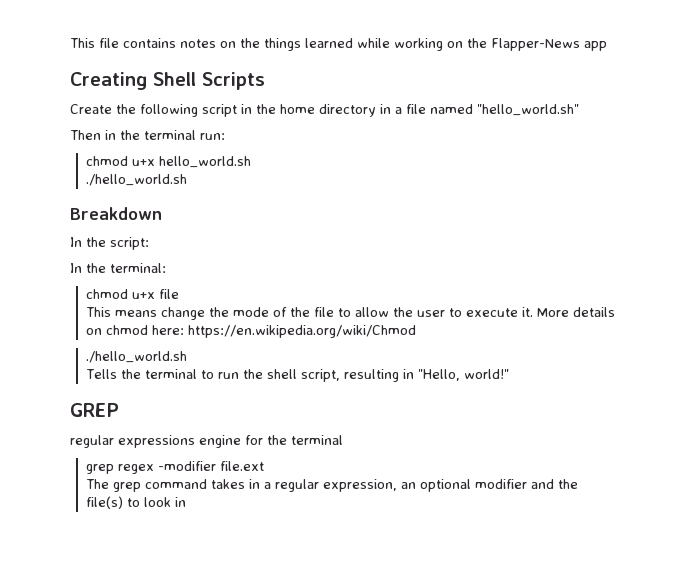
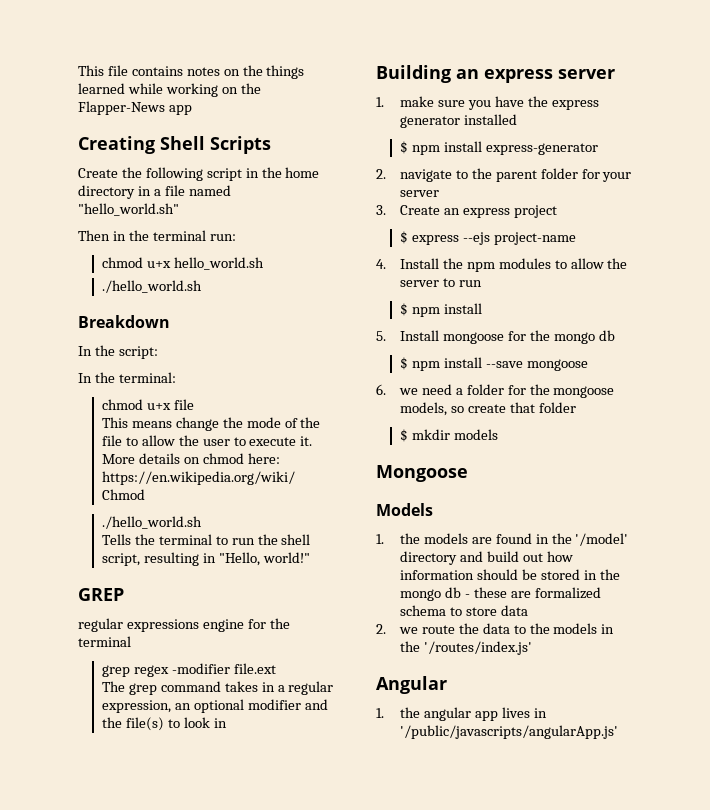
+ Building an express server
+ 1. make sure you have the express generator installed
+ $ npm install express-generator
+ 2. navigate to the parent folder for your server
+ 3. Create an express project
+ $ express --ejs project-name
+ 4. Install the npm modules to allow the server to run
+ $ npm install
+ 5. Install mongoose for the mongo db
+ $ npm install --save mongoose
+ 6. we need a folder for the mongoose models, so create that folder
+ $ mkdir models
+ Mongoose
+ Models
+ 1. the models are found in the '/model' directory and build out how information should be stored in the mongo db - these are formalized schema to store data
+ 2. we route the data to the models in the '/routes/index.js'
+ Angular
+ 1. the angular app lives in '/public/javascripts/angularApp.js'

